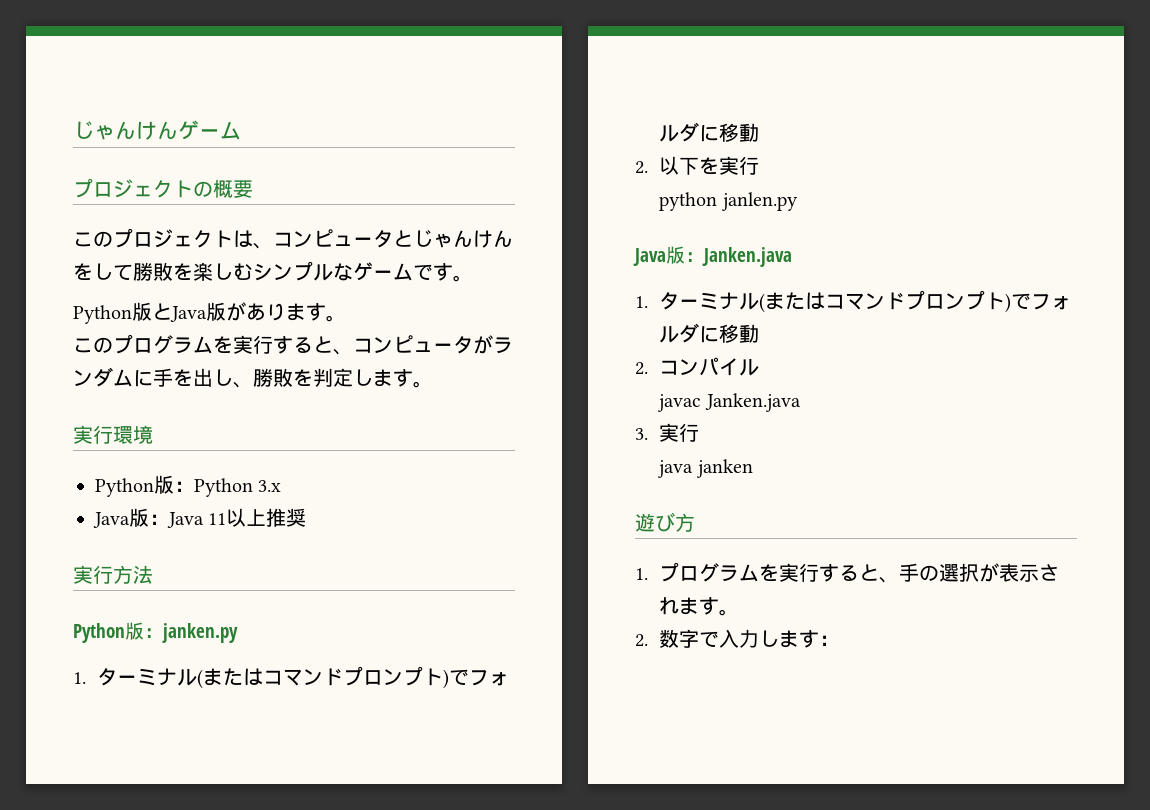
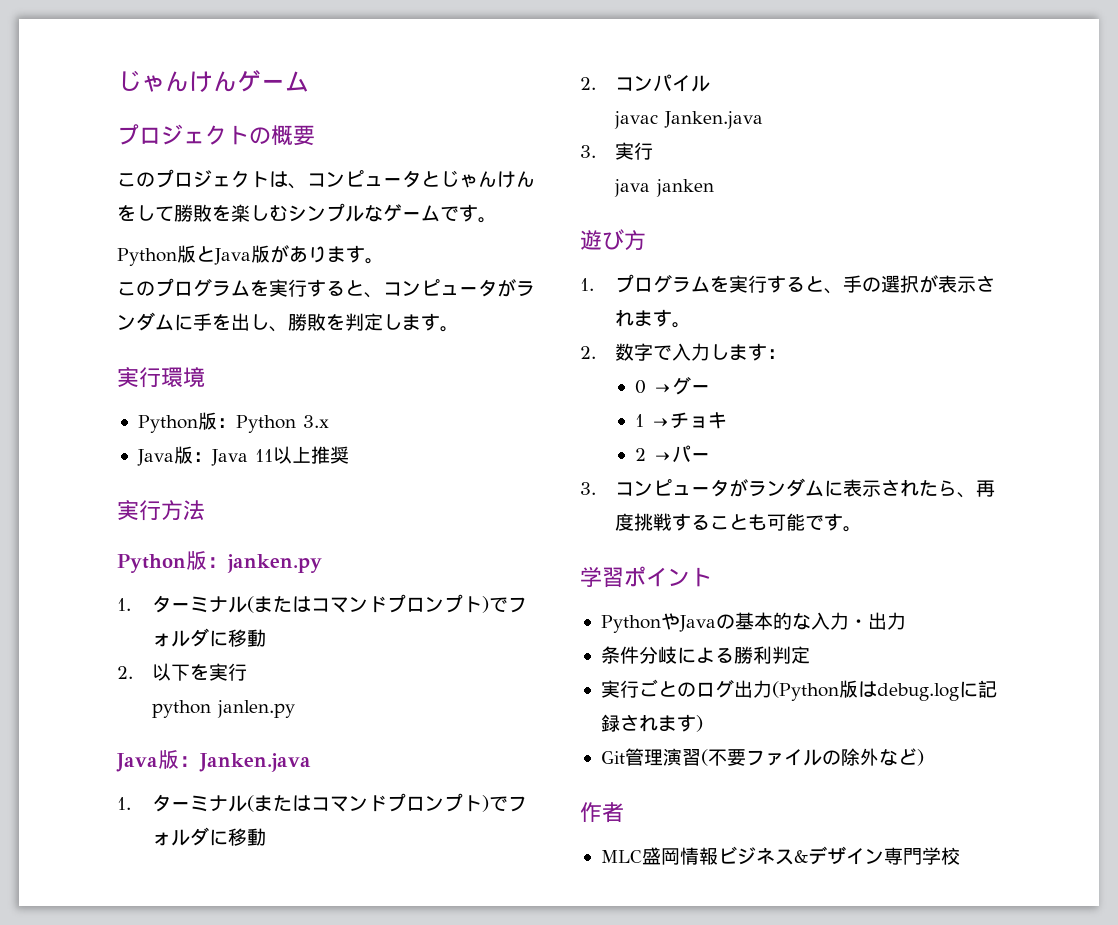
+ 0 →グー
+ 1 →チョキ
+ 2 →パー
+ 3.コンピュータがランダムに表示されたら、再度挑戦することも可能です。
+ 学習ポイント
+ PythonやJavaの基本的な入力・出力
+ 条件分岐による勝利判定
+ 実行ごとのログ出力(Python版はdebug.logに記録されます)
+ Git管理演習(不要ファイルの除外など)
+ 作者
+ MLC盛岡情報ビジネス&デザイン専門学校

